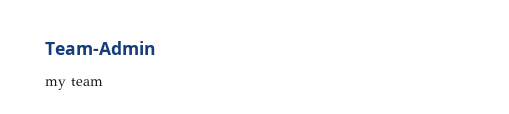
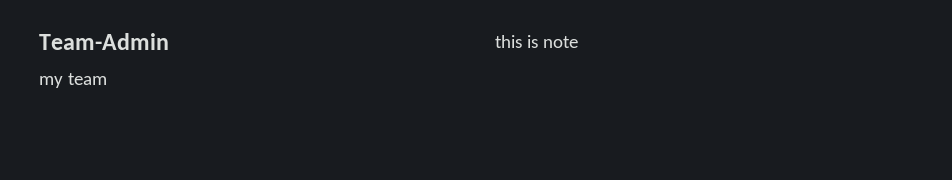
+ this is note

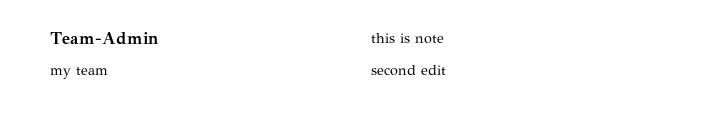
+ second edit

